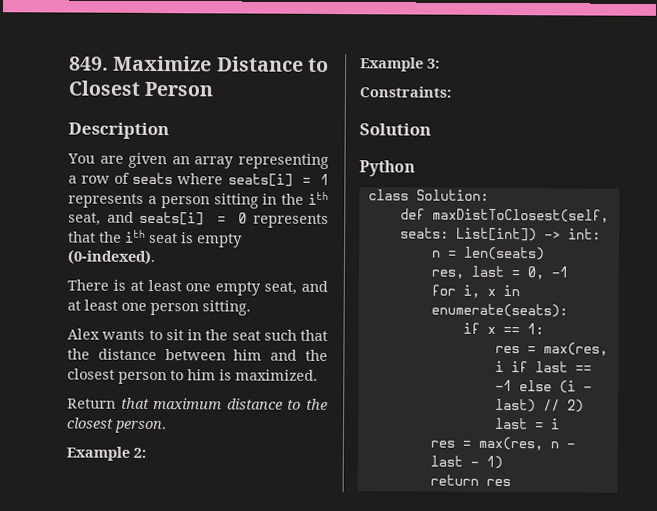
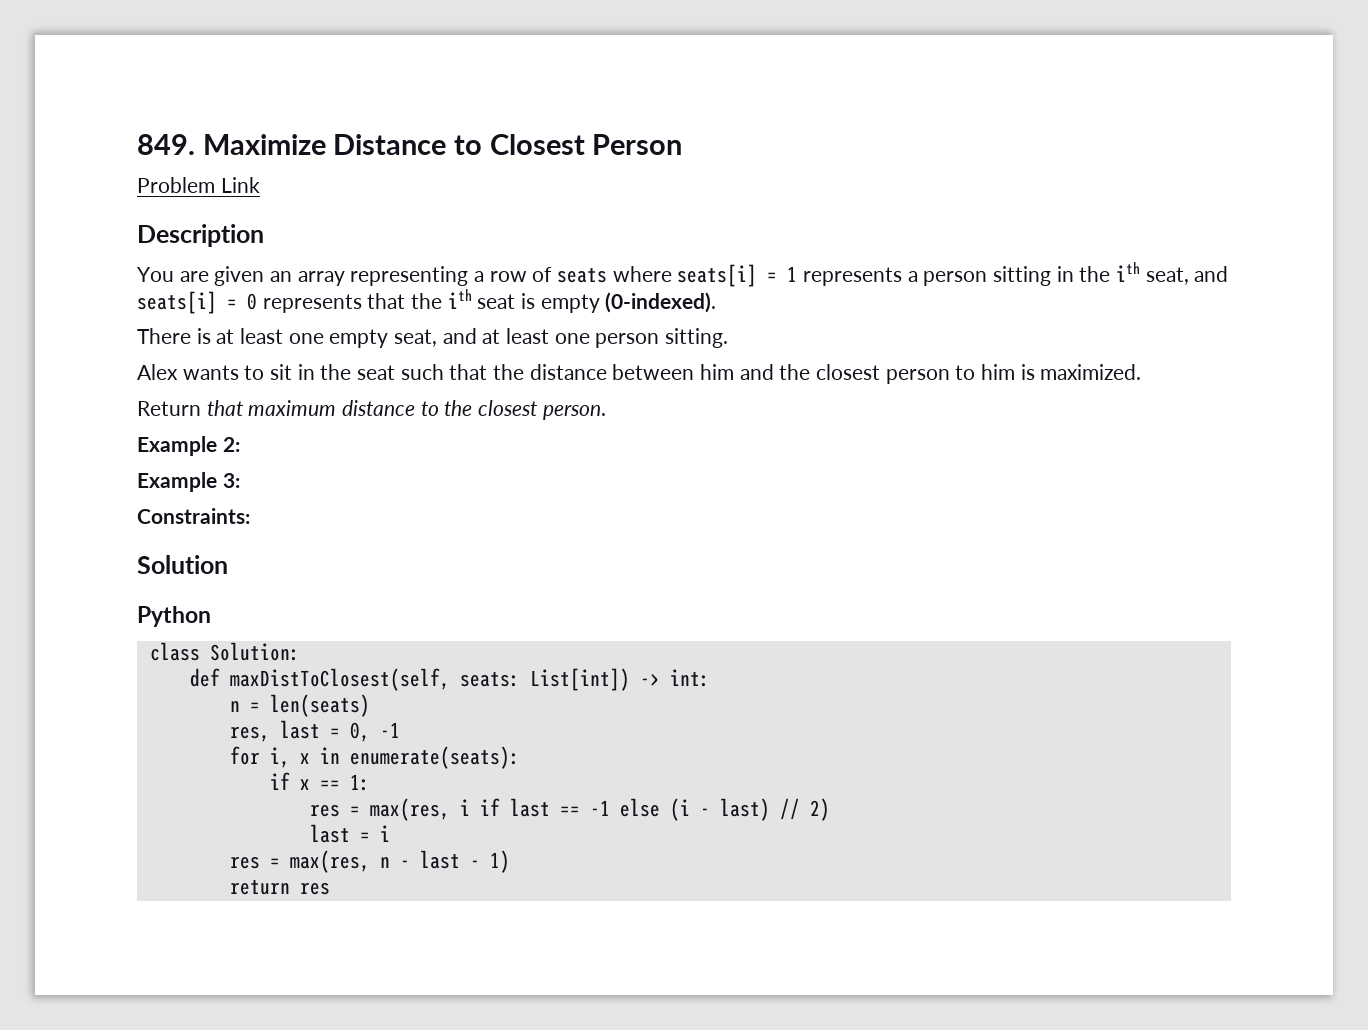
+ Problem Link

